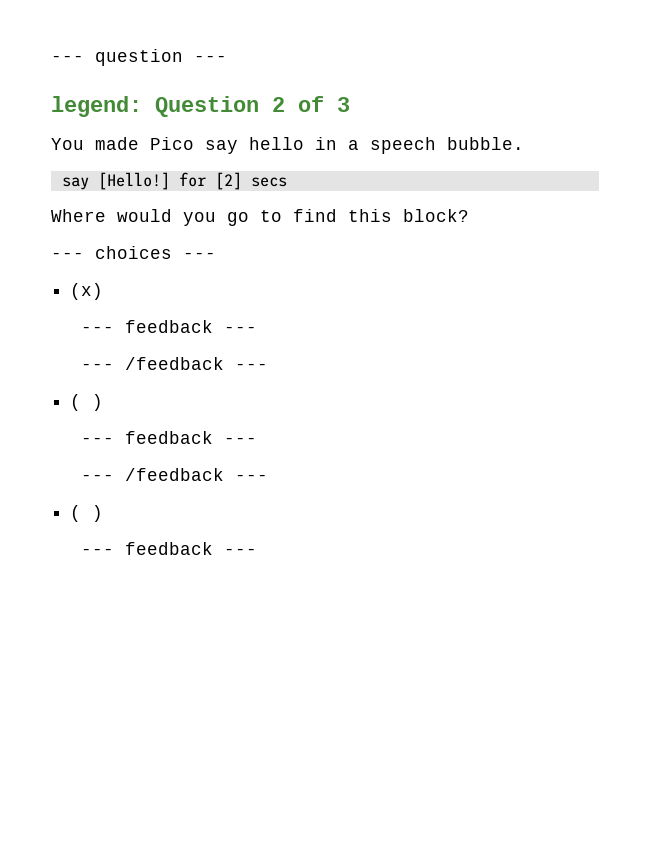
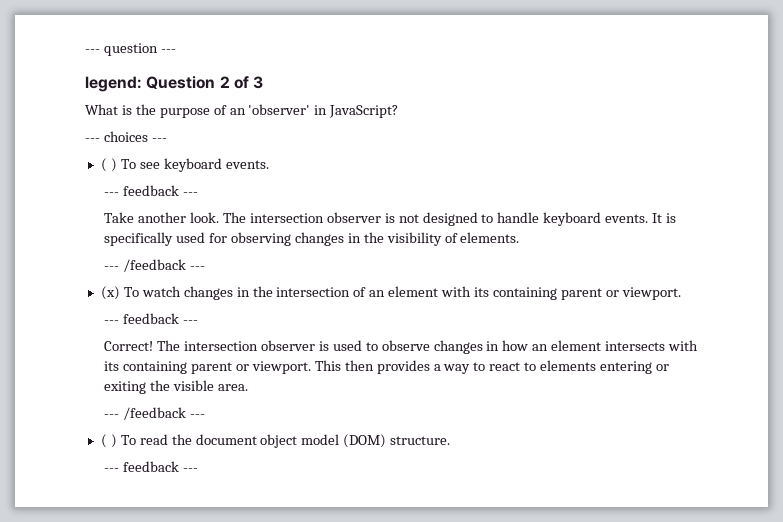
- You made Pico say hello in a speech bubble.
- say [Hello!] for [2] secs
- Where would you go to find this block?
+ What is the purpose of an 'observer' in JavaScript?
  --- choices ---
- (x)
+ ( ) To see keyboard events.
  --- feedback ---
+ Take another look. The intersection observer is not designed to handle keyboard events. It is specifically used for observing changes in the visibility of elements.
  --- /feedback ---
- ( )
+ (x) To watch changes in the intersection of an element with its containing parent or viewport.
  --- feedback ---
+ Correct! The intersection observer is used to observe changes in how an element intersects with its containing parent or viewport. This then provides a way to react to elements entering or exiting the visible area.
  --- /feedback ---
- ( )
+ ( ) To read the document object model (DOM) structure.

